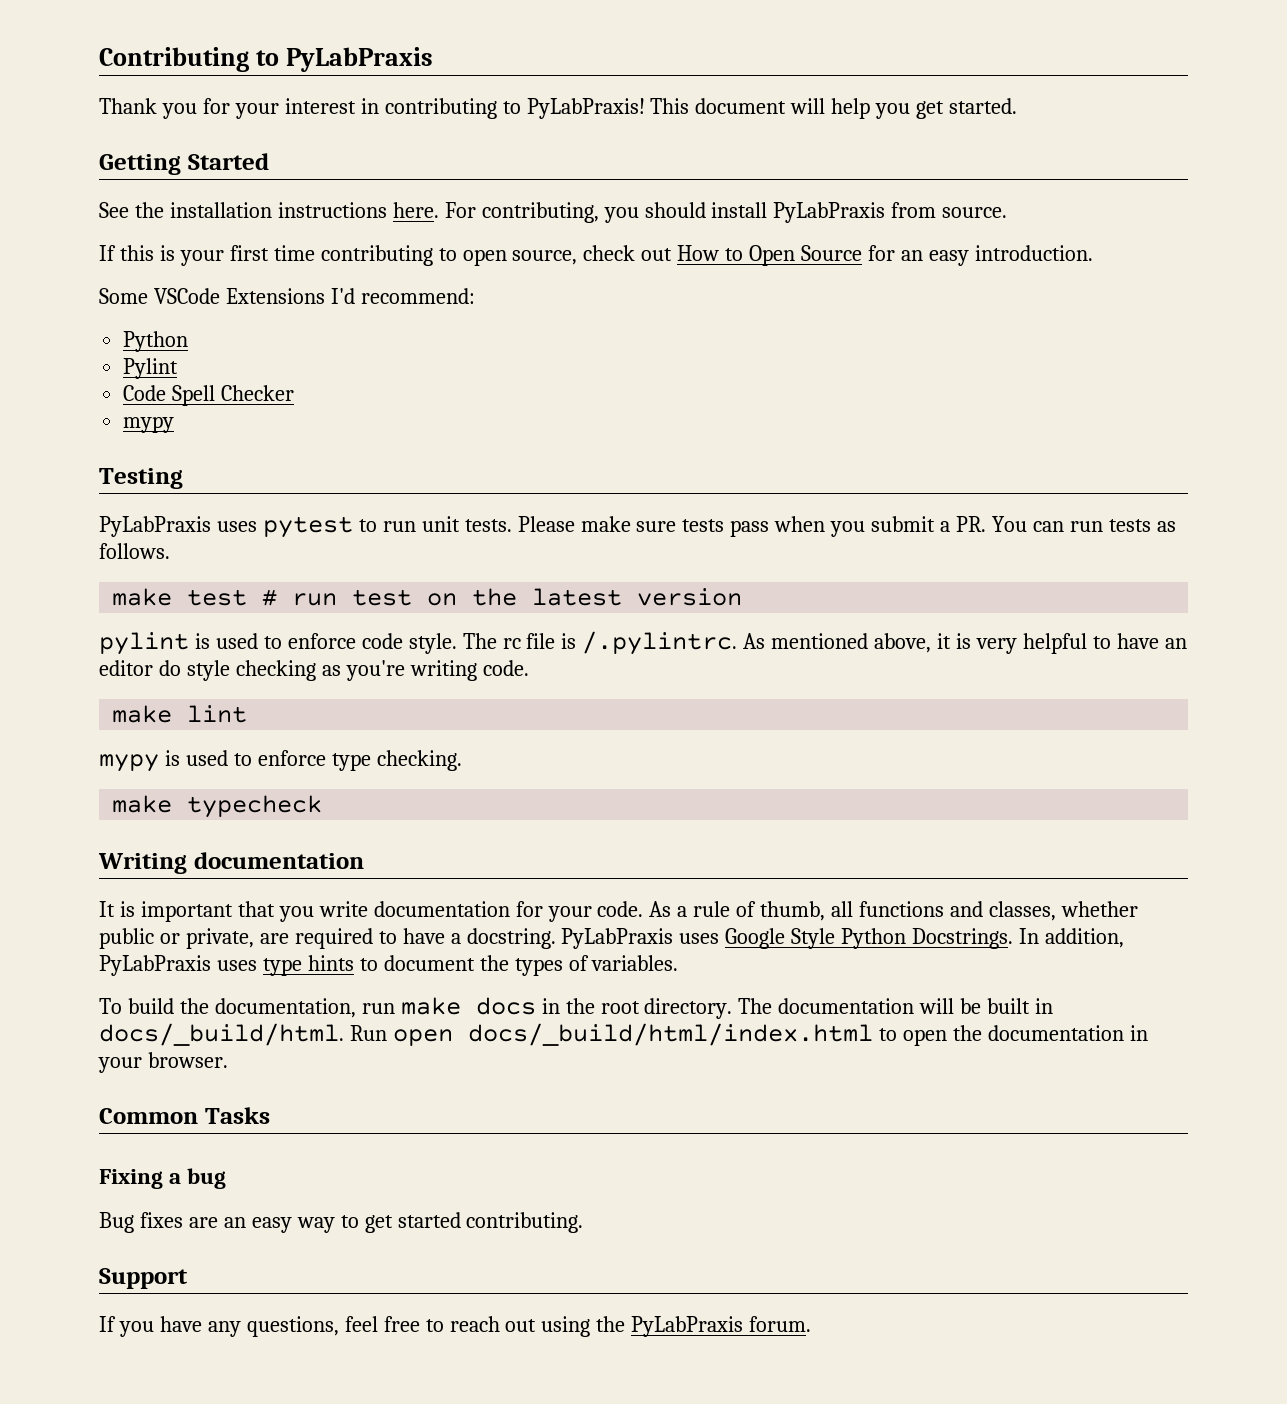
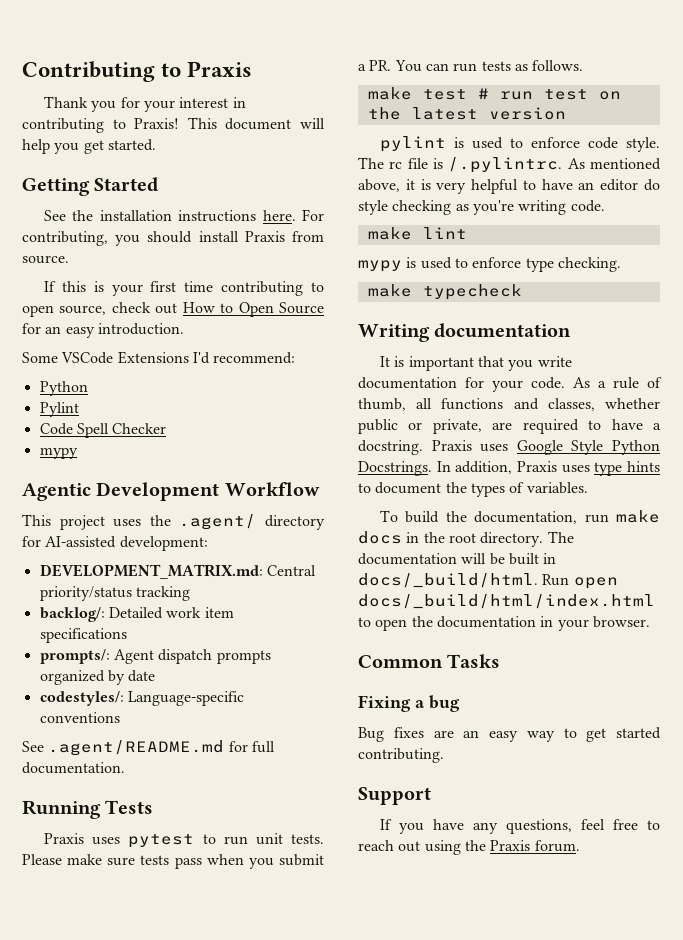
- Contributing to PyLabPraxis
+ Contributing to Praxis
- Thank you for your interest in contributing to PyLabPraxis!
+ Thank you for your interest in contributing to Praxis!
- For contributing, you should install PyLabPraxis from source.
+ For contributing, you should install Praxis from source.
- Testing
- PyLabPraxis uses pytest to run unit tests.
+ Agentic Development Workflow
+ This project uses the .agent/ directory for AI-assisted development:
+ DEVELOPMENT_MATRIX.md: Central priority/status tracking
+ backlog/: Detailed work item specifications
+ prompts/: Agent dispatch prompts organized by date
+ codestyles/: Language-specific conventions
+ See .agent/README.md for full documentation.
+ Running Tests
+ Praxis uses pytest to run unit tests.
- PyLabPraxis uses Google Style Python Docstrings.
+ Praxis uses Google Style Python Docstrings.
- In addition, PyLabPraxis uses type hints to document the types of variables.
+ In addition, Praxis uses type hints to document the types of variables.
- If you have any questions, feel free to reach out using the PyLabPraxis forum.
+ If you have any questions, feel free to reach out using the Praxis forum.

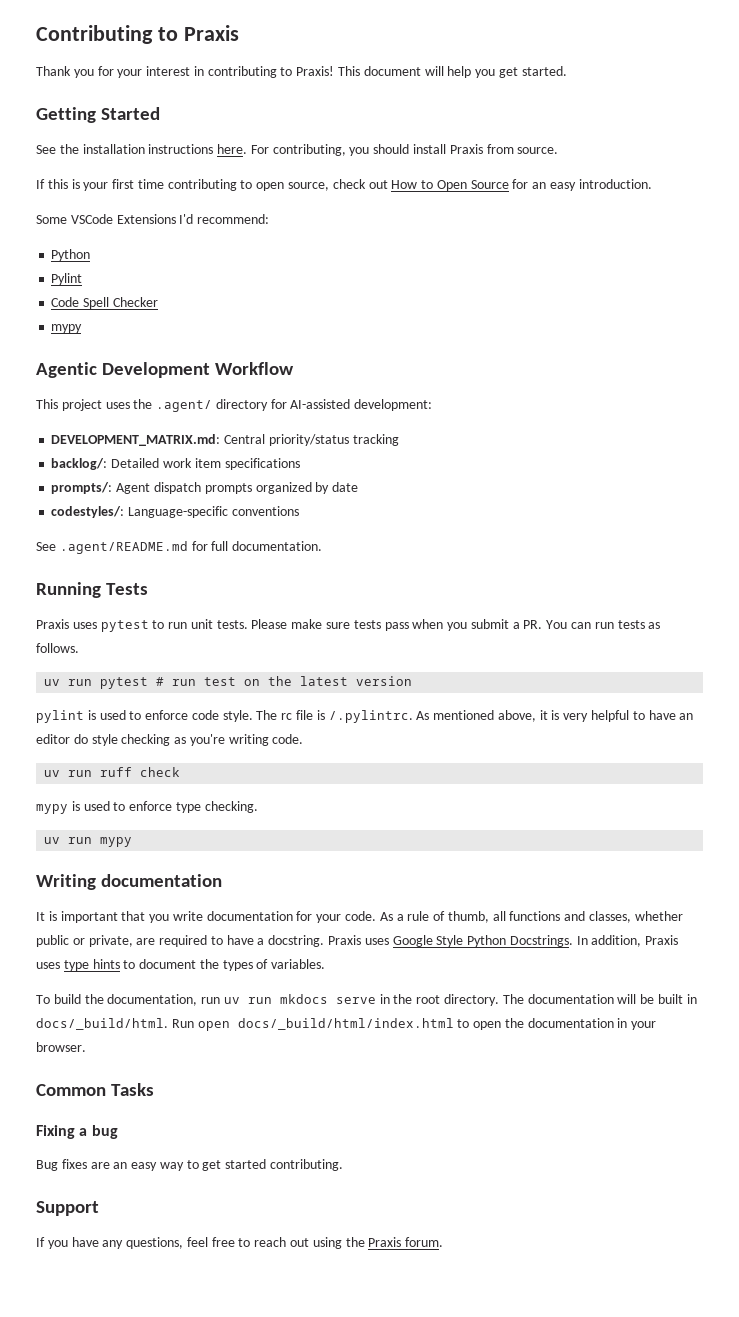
- make test # run test on the latest version
+ uv run pytest # run test on the latest version
- make lint
+ uv run ruff check
- make typecheck
+ uv run mypy
- To build the documentation, run make docs in the root directory.
+ To build the documentation, run uv run mkdocs serve in the root directory.

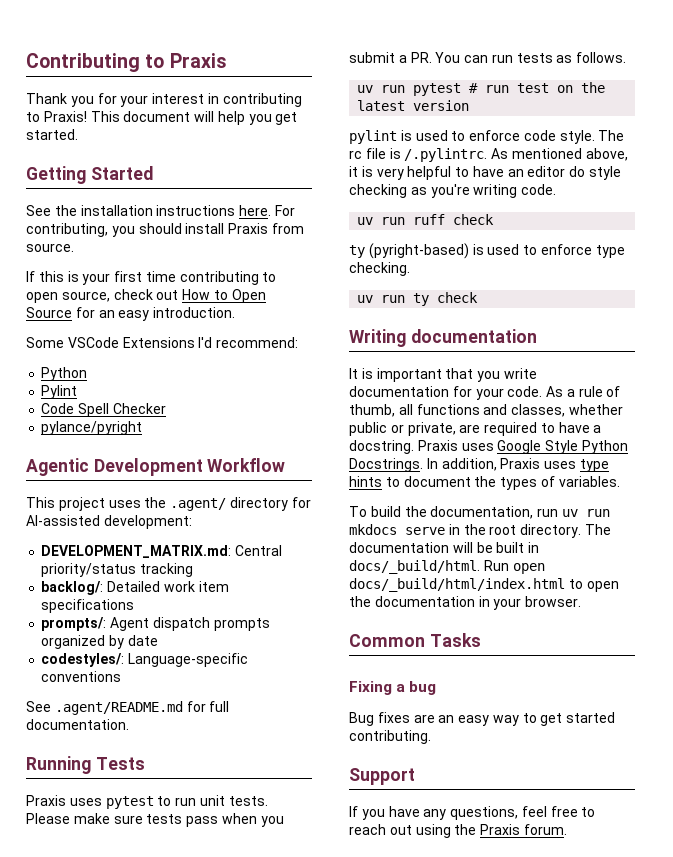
  Code Spell Checker
- mypy
+ pylance/pyright
- mypy is used to enforce type checking.
+ ty (pyright-based) is used to enforce type checking.
- uv run mypy
+ uv run ty check

